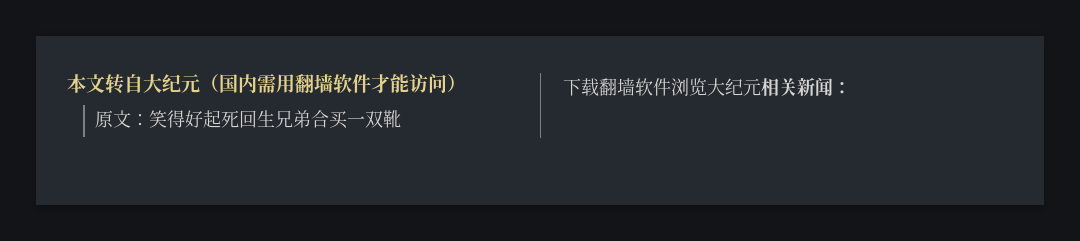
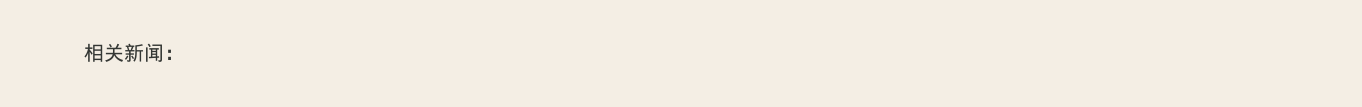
- 本文转自大纪元（国内需用翻墙软件才能访问）
- 原文：笑得好起死回生兄弟合买一双靴
- 下载翻墙软件浏览大纪元相关新闻：
+ 相关新闻：

